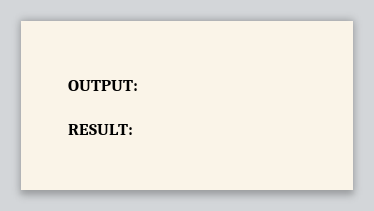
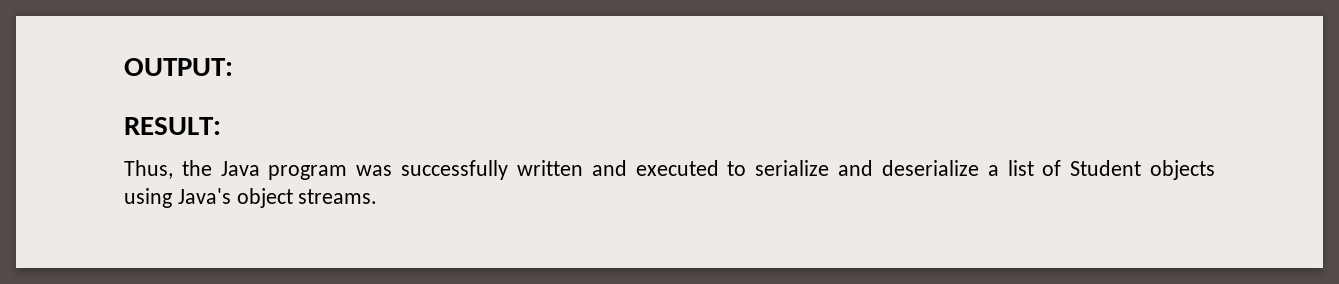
+ Thus, the Java program was successfully written and executed to serialize and deserialize a list of Student objects using Java's object streams.

